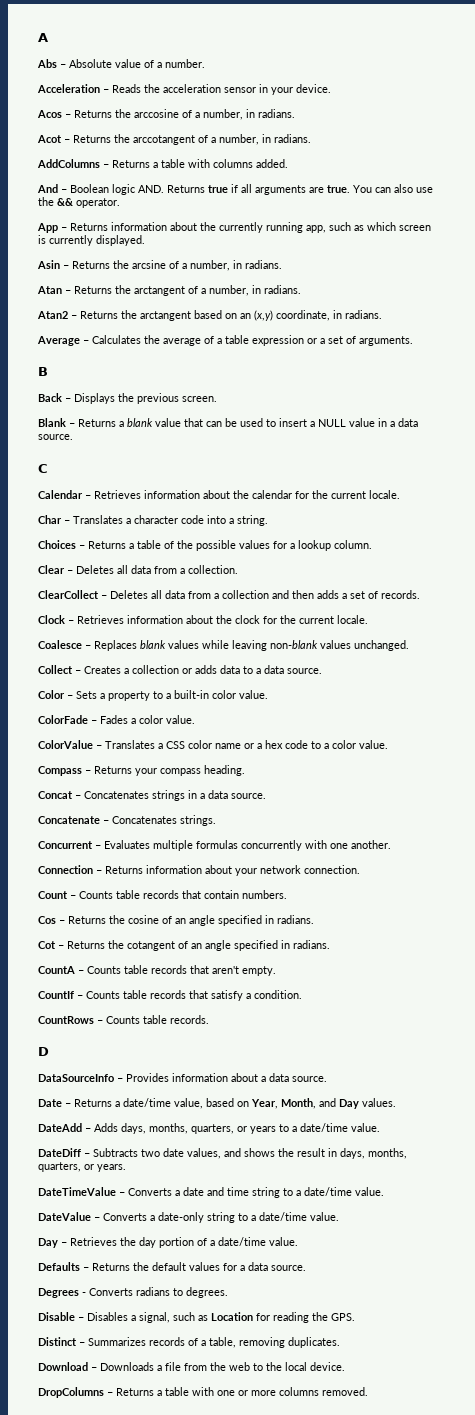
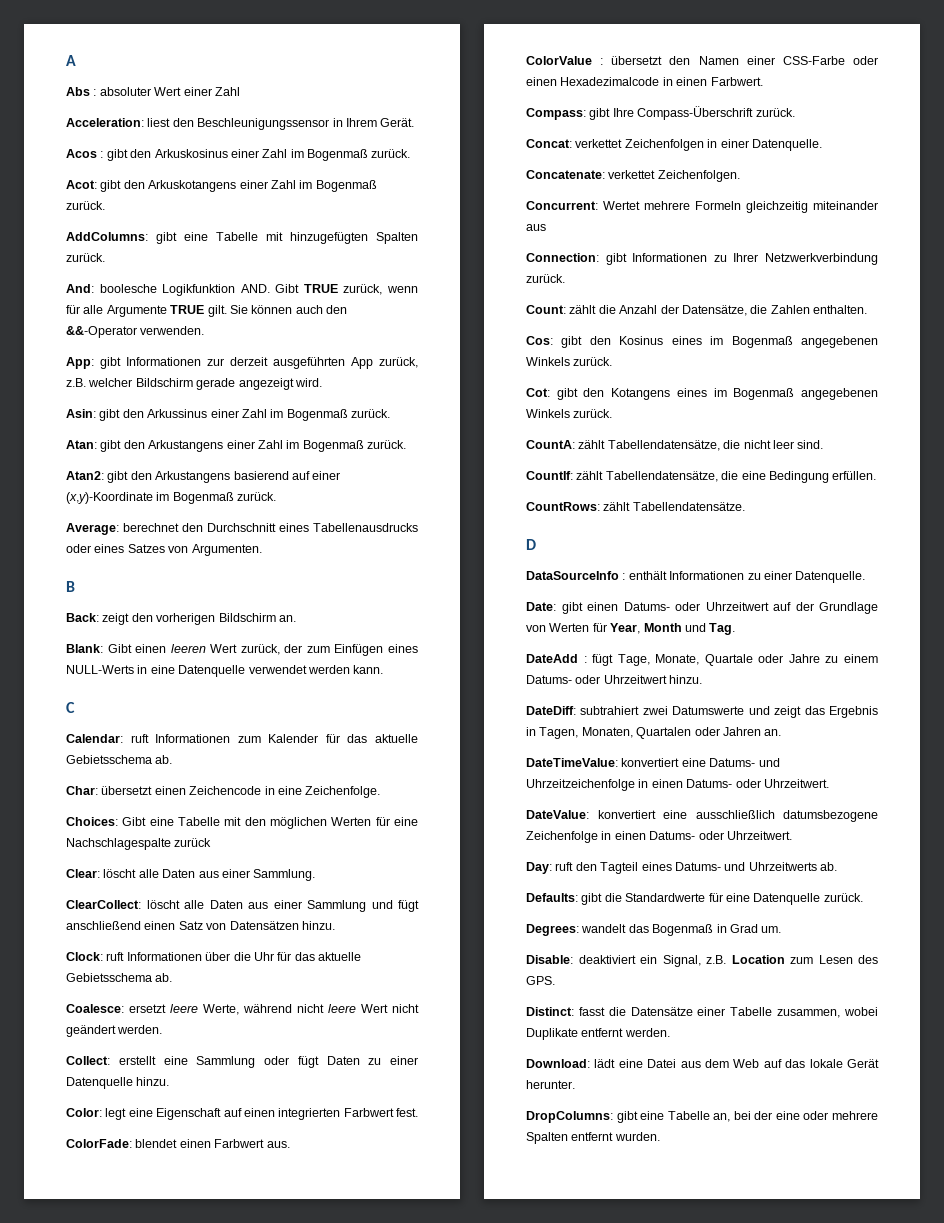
- Abs – Absolute value of a number.
- Acceleration – Reads the acceleration sensor in your device.
- Acos – Returns the arccosine of a number, in radians.
- Acot – Returns the arccotangent of a number, in radians.
- AddColumns – Returns a table with columns added.
- And – Boolean logic AND. Returns true if all arguments are true. You can also use the && operator.
- App – Returns information about the currently running app, such as which screen is currently displayed.
- Asin – Returns the arcsine of a number, in radians.
- Atan – Returns the arctangent of a number, in radians.
- Atan2 – Returns the arctangent based on an (x,y) coordinate, in radians.
- Average – Calculates the average of a table expression or a set of arguments.
+ Abs : absoluter Wert einer Zahl
+ Acceleration: liest den Beschleunigungssensor in Ihrem Gerät.
+ Acos : gibt den Arkuskosinus einer Zahl im Bogenmaß zurück.
+ Acot: gibt den Arkuskotangens einer Zahl im Bogenmaß zurück.
+ AddColumns: gibt eine Tabelle mit hinzugefügten Spalten zurück.
+ And: boolesche Logikfunktion AND. Gibt TRUE zurück, wenn für alle Argumente TRUE gilt. Sie können auch den &&-Operator verwenden.
+ App: gibt Informationen zur derzeit ausgeführten App zurück, z.B. welcher Bildschirm gerade angezeigt wird.
+ Asin: gibt den Arkussinus einer Zahl im Bogenmaß zurück.
+ Atan: gibt den Arkustangens einer Zahl im Bogenmaß zurück.
+ Atan2: gibt den Arkustangens basierend auf einer (x,y)-Koordinate im Bogenmaß zurück.
+ Average: berechnet den Durchschnitt eines Tabellenausdrucks oder eines Satzes von Argumenten.
  B
- Back – Displays the previous screen.
- Blank – Returns a blank value that can be used to insert a NULL value in a data source.
+ Back: zeigt den vorherigen Bildschirm an.
+ Blank: Gibt einen leeren Wert zurück, der zum Einfügen eines NULL-Werts in eine Datenquelle verwendet werden kann.
  C
- Calendar – Retrieves information about the calendar for the current locale.
- Char – Translates a character code into a string.
- Choices – Returns a table of the possible values for a lookup column.
- Clear – Deletes all data from a collection.
- ClearCollect – Deletes all data from a collection and then adds a set of records.
- Clock – Retrieves information about the clock for the current locale.
- Coalesce – Replaces blank values while leaving non-blank values unchanged.
- Collect – Creates a collection or adds data to a data source.
- Color – Sets a property to a built-in color value.
- ColorFade – Fades a color value.
- ColorValue – Translates a CSS color name or a hex code to a color value.
- Compass – Returns your compass heading.
- Concat – Concatenates strings in a data source.
- Concatenate – Concatenates strings.
- Concurrent – Evaluates multiple formulas concurrently with one another.
- Connection – Returns information about your network connection.
- Count – Counts table records that contain numbers.
- Cos – Returns the cosine of an angle specified in radians.
- Cot – Returns the cotangent of an angle specified in radians.
- CountA – Counts table records that aren't empty.
- CountIf – Counts table records that satisfy a condition.
- CountRows – Counts table records.
+ Calendar: ruft Informationen zum Kalender für das aktuelle Gebietsschema ab.
+ Char: übersetzt einen Zeichencode in eine Zeichenfolge.
+ Choices: Gibt eine Tabelle mit den möglichen Werten für eine Nachschlagespalte zurück
+ Clear: löscht alle Daten aus einer Sammlung.
+ ClearCollect: löscht alle Daten aus einer Sammlung und fügt anschließend einen Satz von Datensätzen hinzu.
+ Clock: ruft Informationen über die Uhr für das aktuelle Gebietsschema ab.
+ Coalesce: ersetzt leere Werte, während nicht leere Wert nicht geändert werden.
+ Collect: erstellt eine Sammlung oder fügt Daten zu einer Datenquelle hinzu.
+ Color: legt eine Eigenschaft auf einen integrierten Farbwert fest.
+ ColorFade: blendet einen Farbwert aus.
+ ColorValue : übersetzt den Namen einer CSS-Farbe oder einen Hexadezimalcode in einen Farbwert.
+ Compass: gibt Ihre Compass-Überschrift zurück.
+ Concat: verkettet Zeichenfolgen in einer Datenquelle.
+ Concatenate: verkettet Zeichenfolgen.
+ Concurrent: Wertet mehrere Formeln gleichzeitig miteinander aus
+ Connection: gibt Informationen zu Ihrer Netzwerkverbindung zurück.
+ Count: zählt die Anzahl der Datensätze, die Zahlen enthalten.
+ Cos: gibt den Kosinus eines im Bogenmaß angegebenen Winkels zurück.
+ Cot: gibt den Kotangens eines im Bogenmaß angegebenen Winkels zurück.
+ CountA: zählt Tabellendatensätze, die nicht leer sind.
+ CountIf: zählt Tabellendatensätze, die eine Bedingung erfüllen.
+ CountRows: zählt Tabellendatensätze.
  D
- DataSourceInfo – Provides information about a data source.
- Date – Returns a date/time value, based on Year, Month, and Day values.
- DateAdd – Adds days, months, quarters, or years to a date/time value.
- DateDiff – Subtracts two date values, and shows the result in days, months, quarters, or years.
- DateTimeValue – Converts a date and time string to a date/time value.
- DateValue – Converts a date-only string to a date/time value.
- Day – Retrieves the day portion of a date/time value.
- Defaults – Returns the default values for a data source.
- Degrees - Converts radians to degrees.
- Disable – Disables a signal, such as Location for reading the GPS.
- Distinct – Summarizes records of a table, removing duplicates.
- Download – Downloads a file from the web to the local device.
- DropColumns – Returns a table with one or more columns removed.
+ DataSourceInfo : enthält Informationen zu einer Datenquelle.
+ Date: gibt einen Datums- oder Uhrzeitwert auf der Grundlage von Werten für Year, Month und Tag.
+ DateAdd : fügt Tage, Monate, Quartale oder Jahre zu einem Datums- oder Uhrzeitwert hinzu.
+ DateDiff: subtrahiert zwei Datumswerte und zeigt das Ergebnis in Tagen, Monaten, Quartalen oder Jahren an.
+ DateTimeValue: konvertiert eine Datums- und Uhrzeitzeichenfolge in einen Datums- oder Uhrzeitwert.
+ DateValue: konvertiert eine ausschließlich datumsbezogene Zeichenfolge in einen Datums- oder Uhrzeitwert.
+ Day: ruft den Tagteil eines Datums- und Uhrzeitwerts ab.
+ Defaults: gibt die Standardwerte für eine Datenquelle zurück.
+ Degrees: wandelt das Bogenmaß in Grad um.
+ Disable: deaktiviert ein Signal, z.B. Location zum Lesen des GPS.
+ Distinct: fasst die Datensätze einer Tabelle zusammen, wobei Duplikate entfernt werden.
+ Download: lädt eine Datei aus dem Web auf das lokale Gerät herunter.
+ DropColumns: gibt eine Tabelle an, bei der eine oder mehrere Spalten entfernt wurden.

